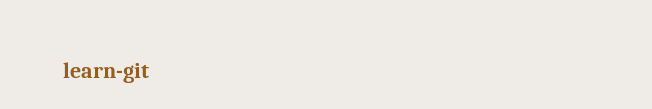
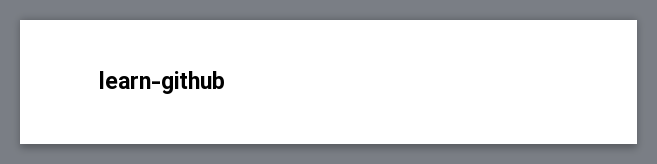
- learn-git
+ learn-github

